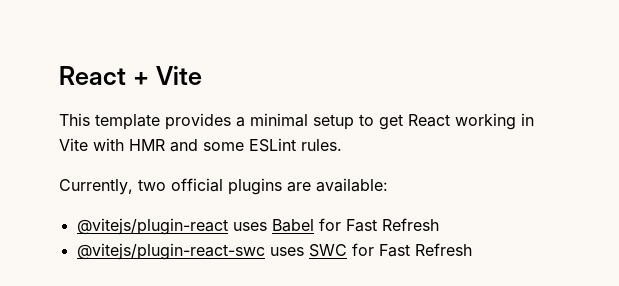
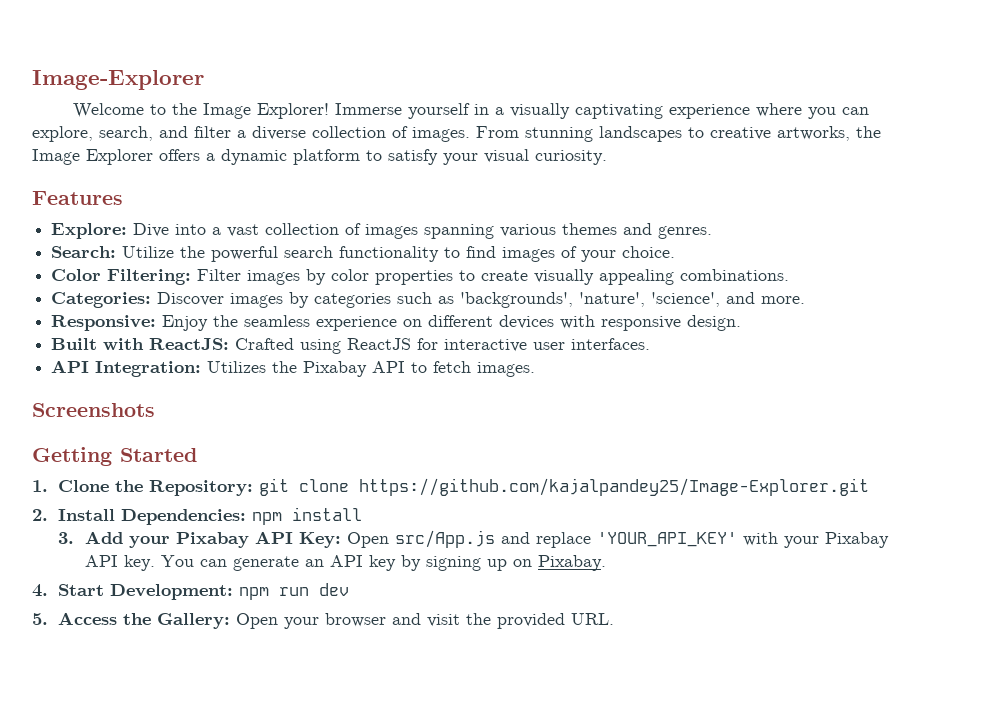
- React + Vite
- This template provides a minimal setup to get React working in Vite with HMR and some ESLint rules.
- Currently, two official plugins are available:
- @vitejs/plugin-react uses Babel for Fast Refresh
- @vitejs/plugin-react-swc uses SWC for Fast Refresh
+ Image-Explorer
+ Welcome to the Image Explorer! Immerse yourself in a visually captivating experience where you can explore, search, and filter a diverse collection of images. From stunning landscapes to creative artworks, the Image Explorer offers a dynamic platform to satisfy your visual curiosity.
+ Features
+ Explore: Dive into a vast collection of images spanning various themes and genres.
+ Search: Utilize the powerful search functionality to find images of your choice.
+ Color Filtering: Filter images by color properties to create visually appealing combinations.
+ Categories: Discover images by categories such as 'backgrounds', 'nature', 'science', and more.
+ Responsive: Enjoy the seamless experience on different devices with responsive design.
+ Built with ReactJS: Crafted using ReactJS for interactive user interfaces.
+ API Integration: Utilizes the Pixabay API to fetch images.
+ Screenshots
+ Getting Started
+ 1. Clone the Repository: git clone https://github.com/kajalpandey25/Image-Explorer.git
+ 2. Install Dependencies: npm install
+ 3. Add your Pixabay API Key: Open src/App.js and replace 'YOUR_API_KEY' with your Pixabay API key. You can generate an API key by signing up on Pixabay.
+ 4. Start Development: npm run dev
+ 5. Access the Gallery: Open your browser and visit the provided URL.

